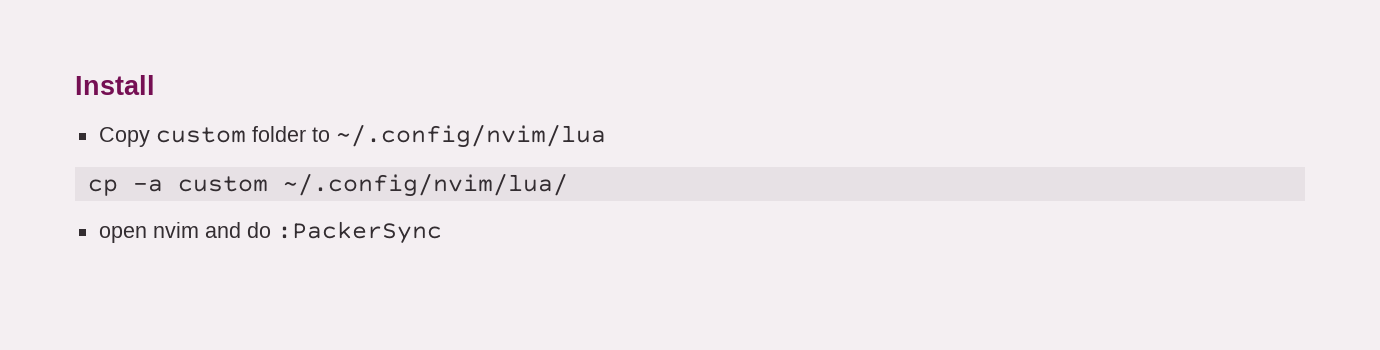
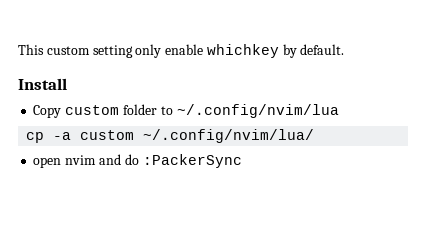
+ This custom setting only enable whichkey by default.

